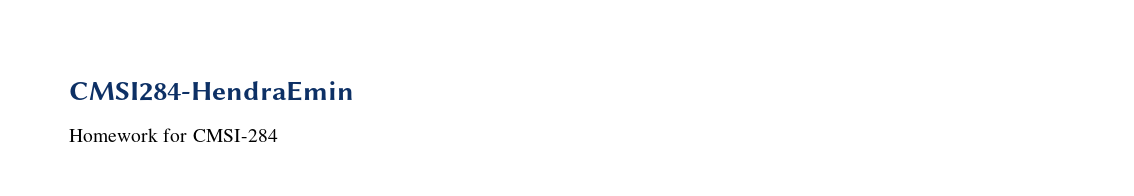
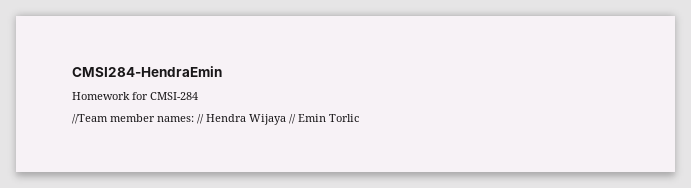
+ //Team member names: // Hendra Wijaya // Emin Torlic

